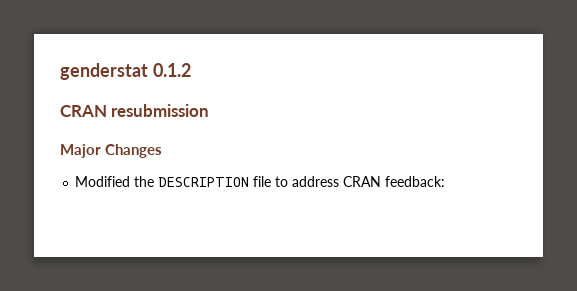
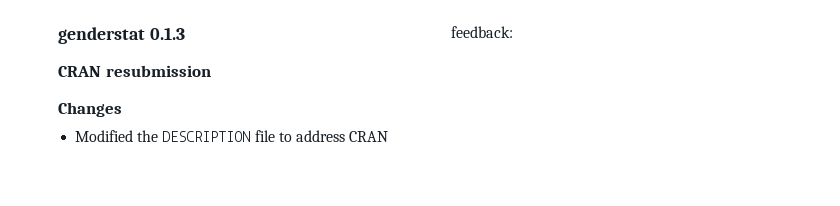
- genderstat 0.1.2
+ genderstat 0.1.3
- Major Changes
+ Changes

